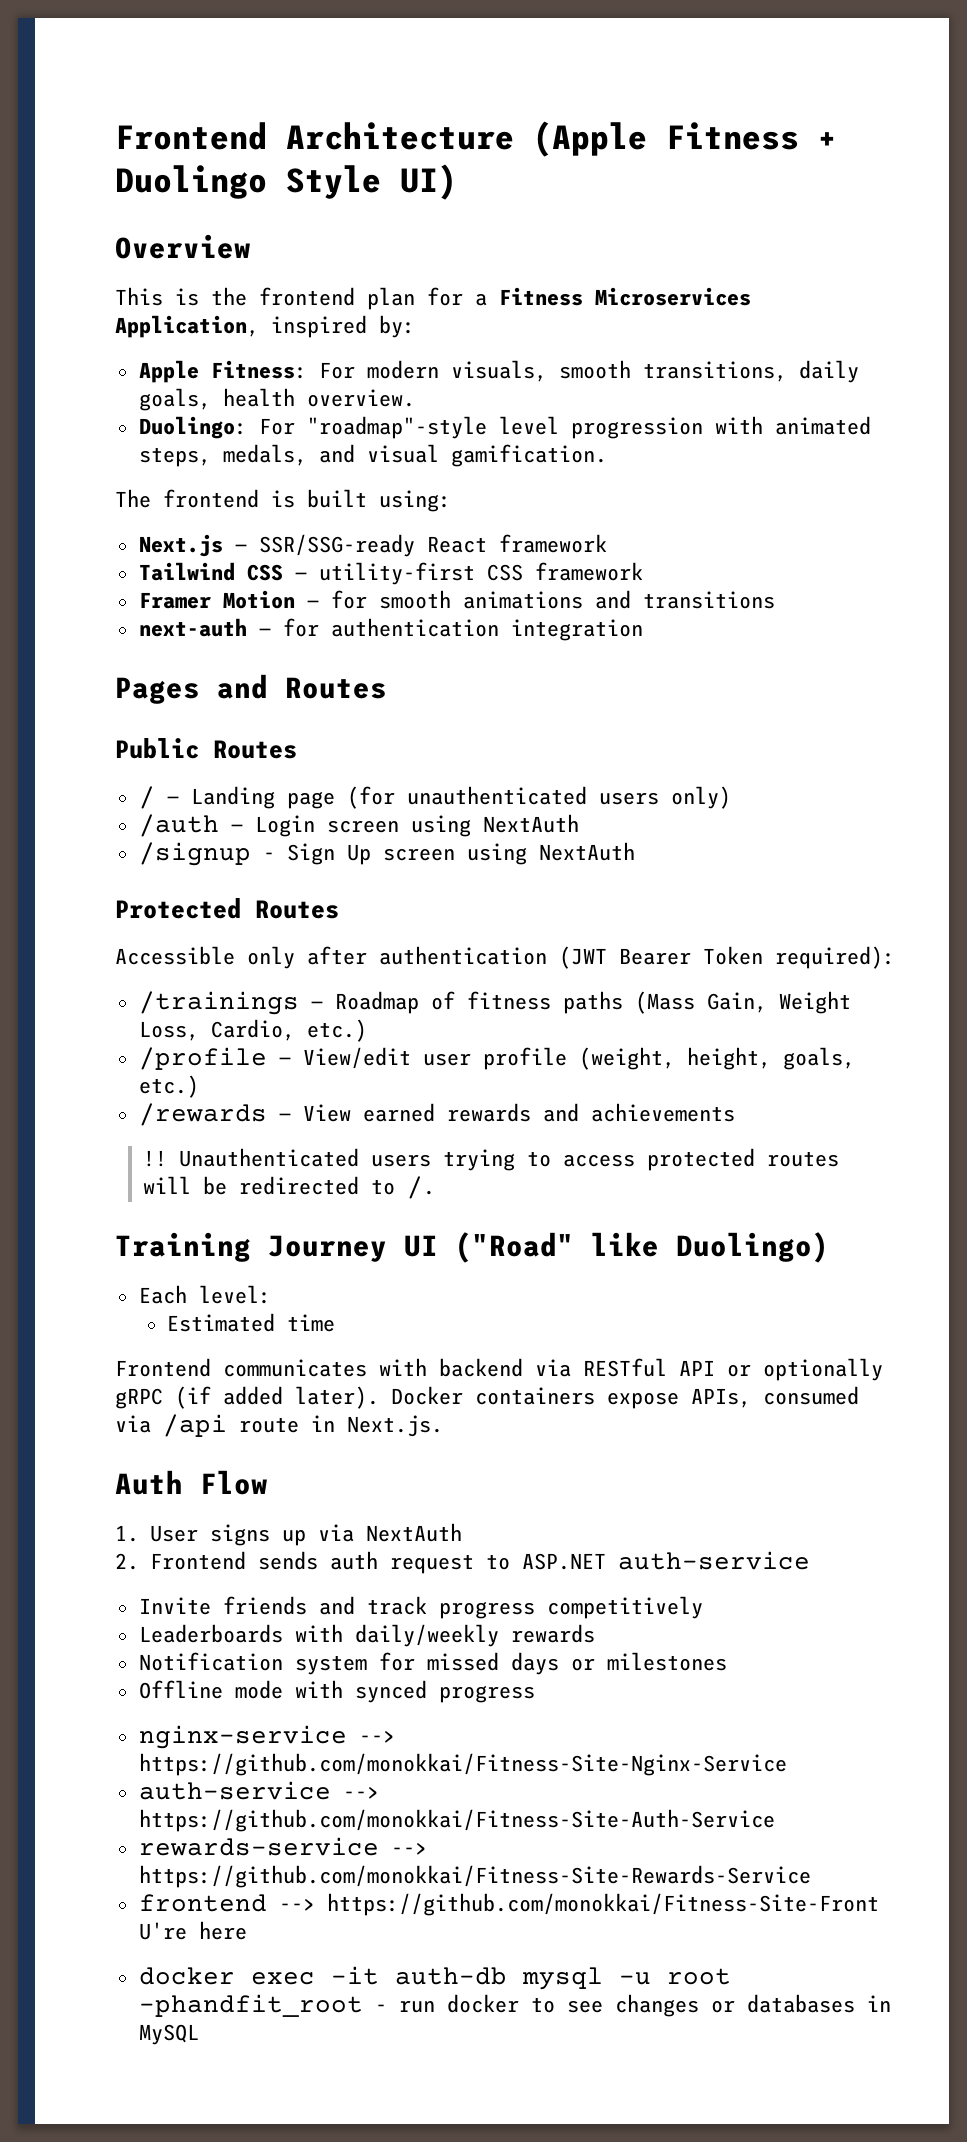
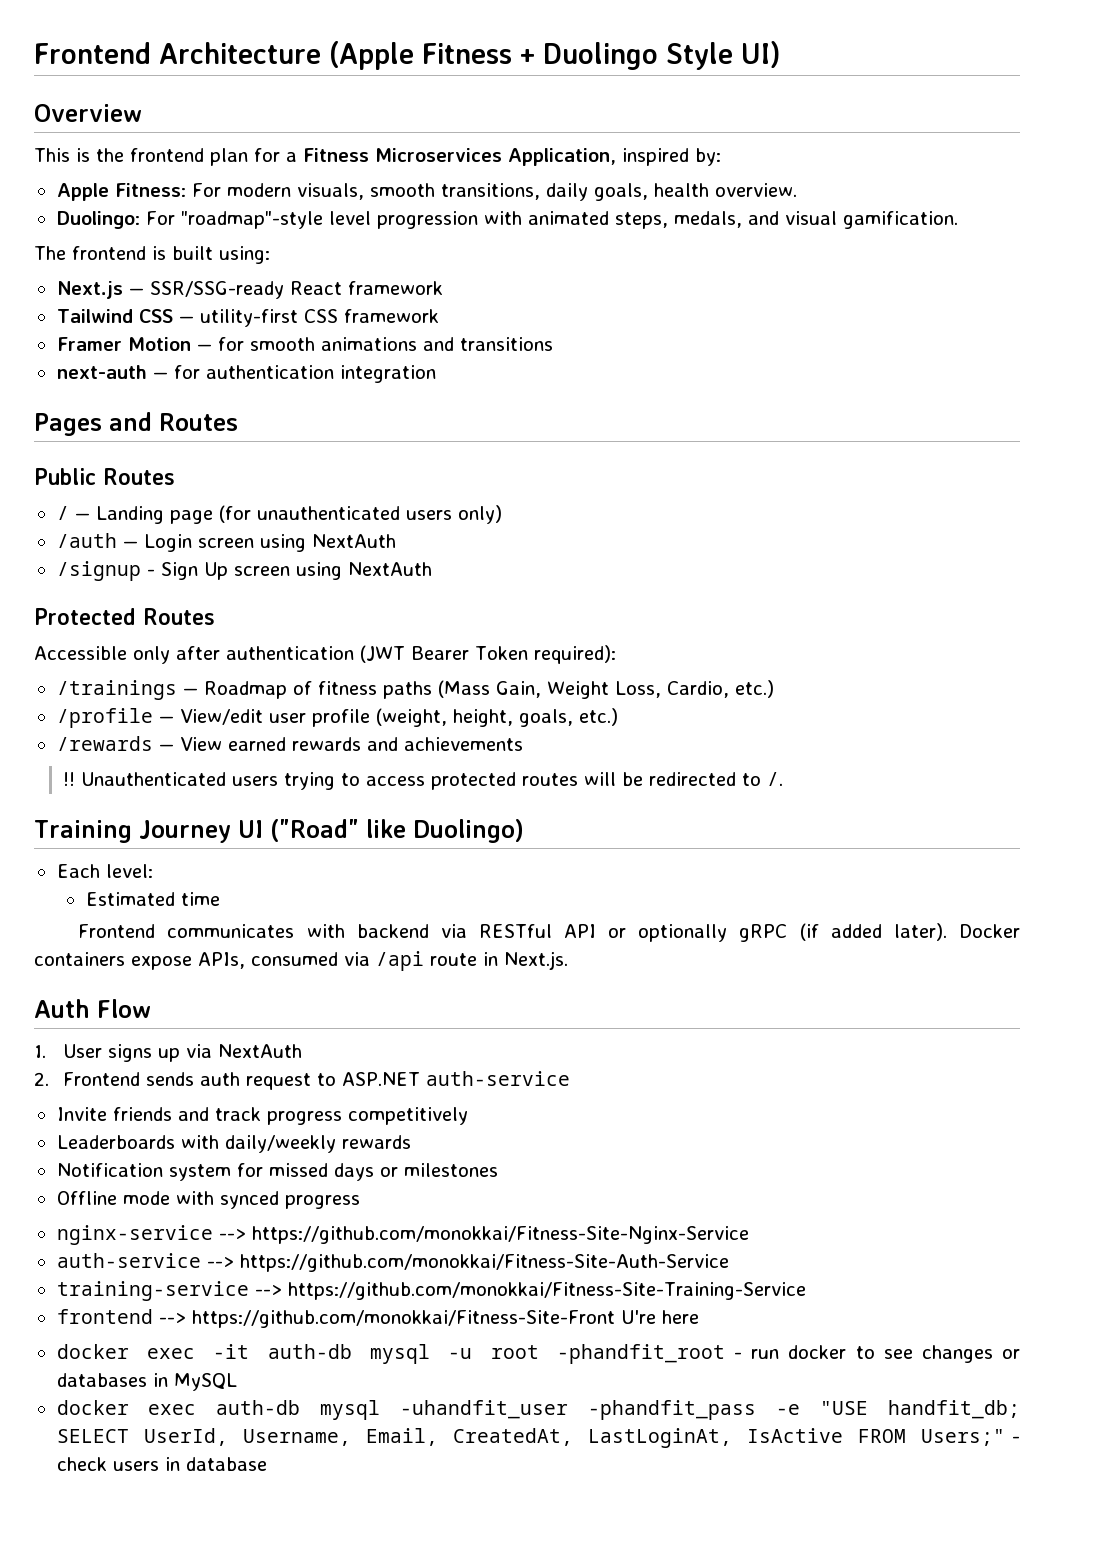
- rewards-service --> https://github.com/monokkai/Fitness-Site-Rewards-Service
+ training-service --> https://github.com/monokkai/Fitness-Site-Training-Service
+ docker exec auth-db mysql -uhandfit_user -phandfit_pass -e "USE handfit_db; SELECT UserId, Username, Email, CreatedAt, LastLoginAt, IsActive FROM Users;" - check users in database

